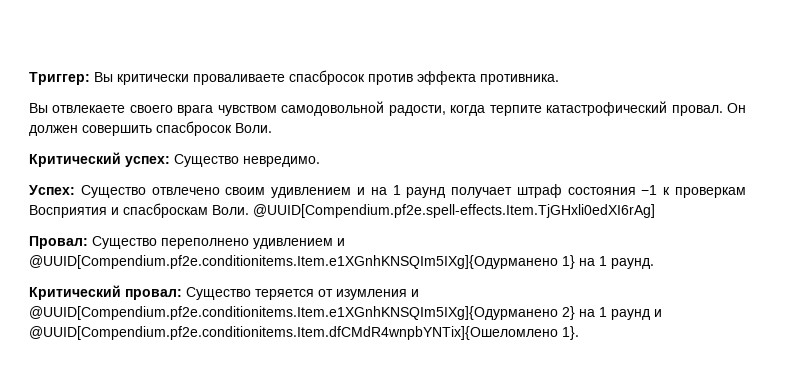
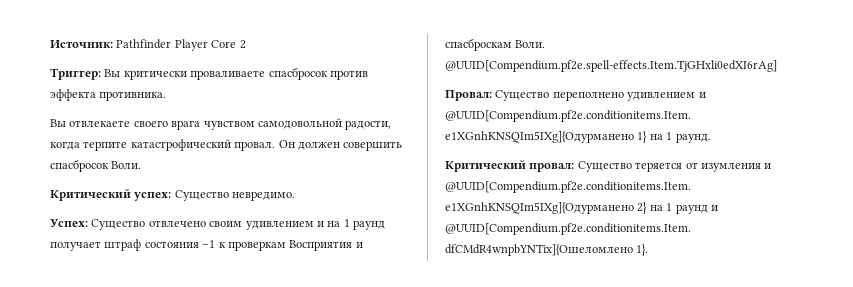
+ Источник: Pathfinder Player Core 2

